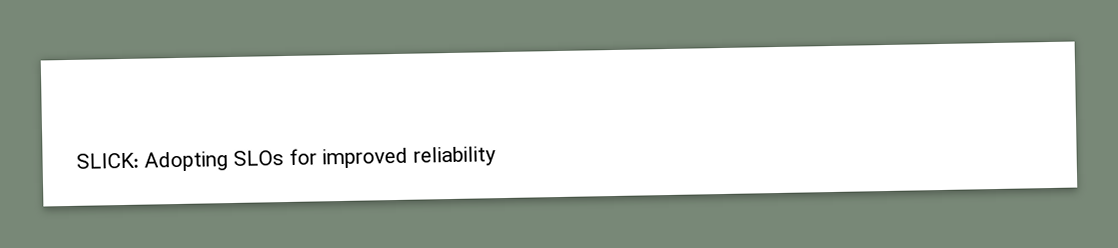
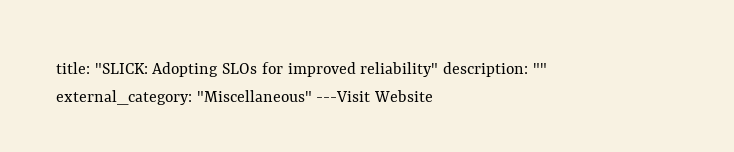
- SLICK: Adopting SLOs for improved reliability
+ title: "SLICK: Adopting SLOs for improved reliability" description: "" external_category: "Miscellaneous" ---Visit Website

